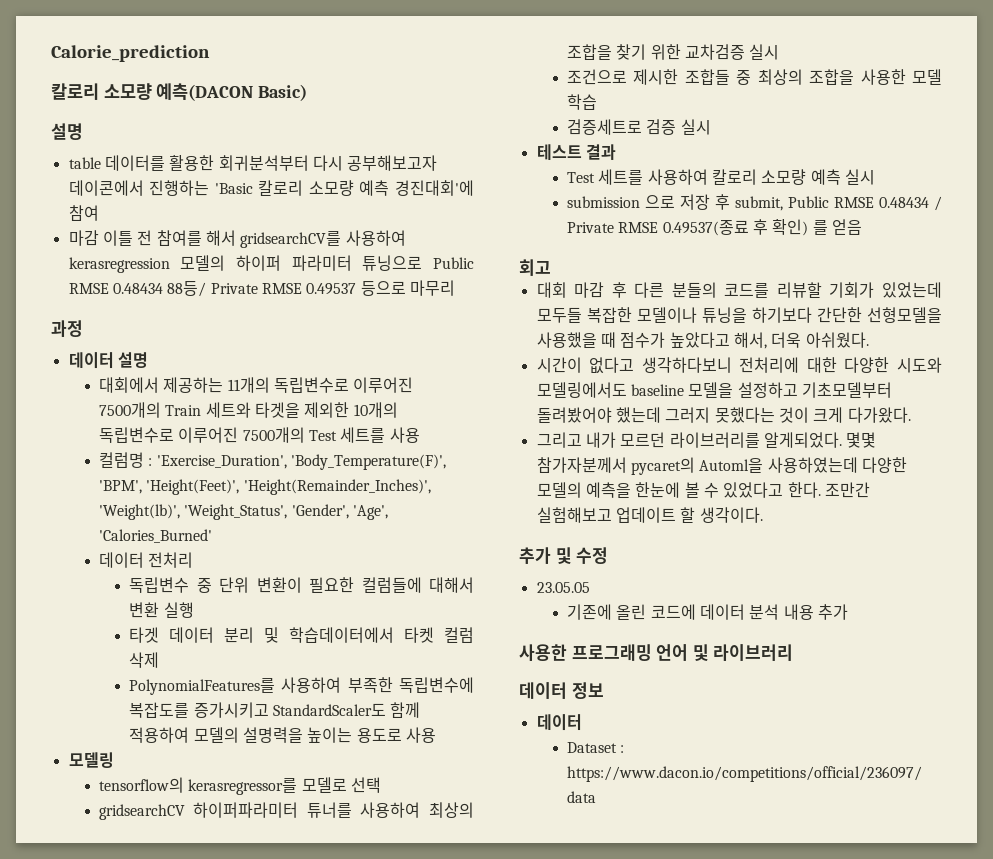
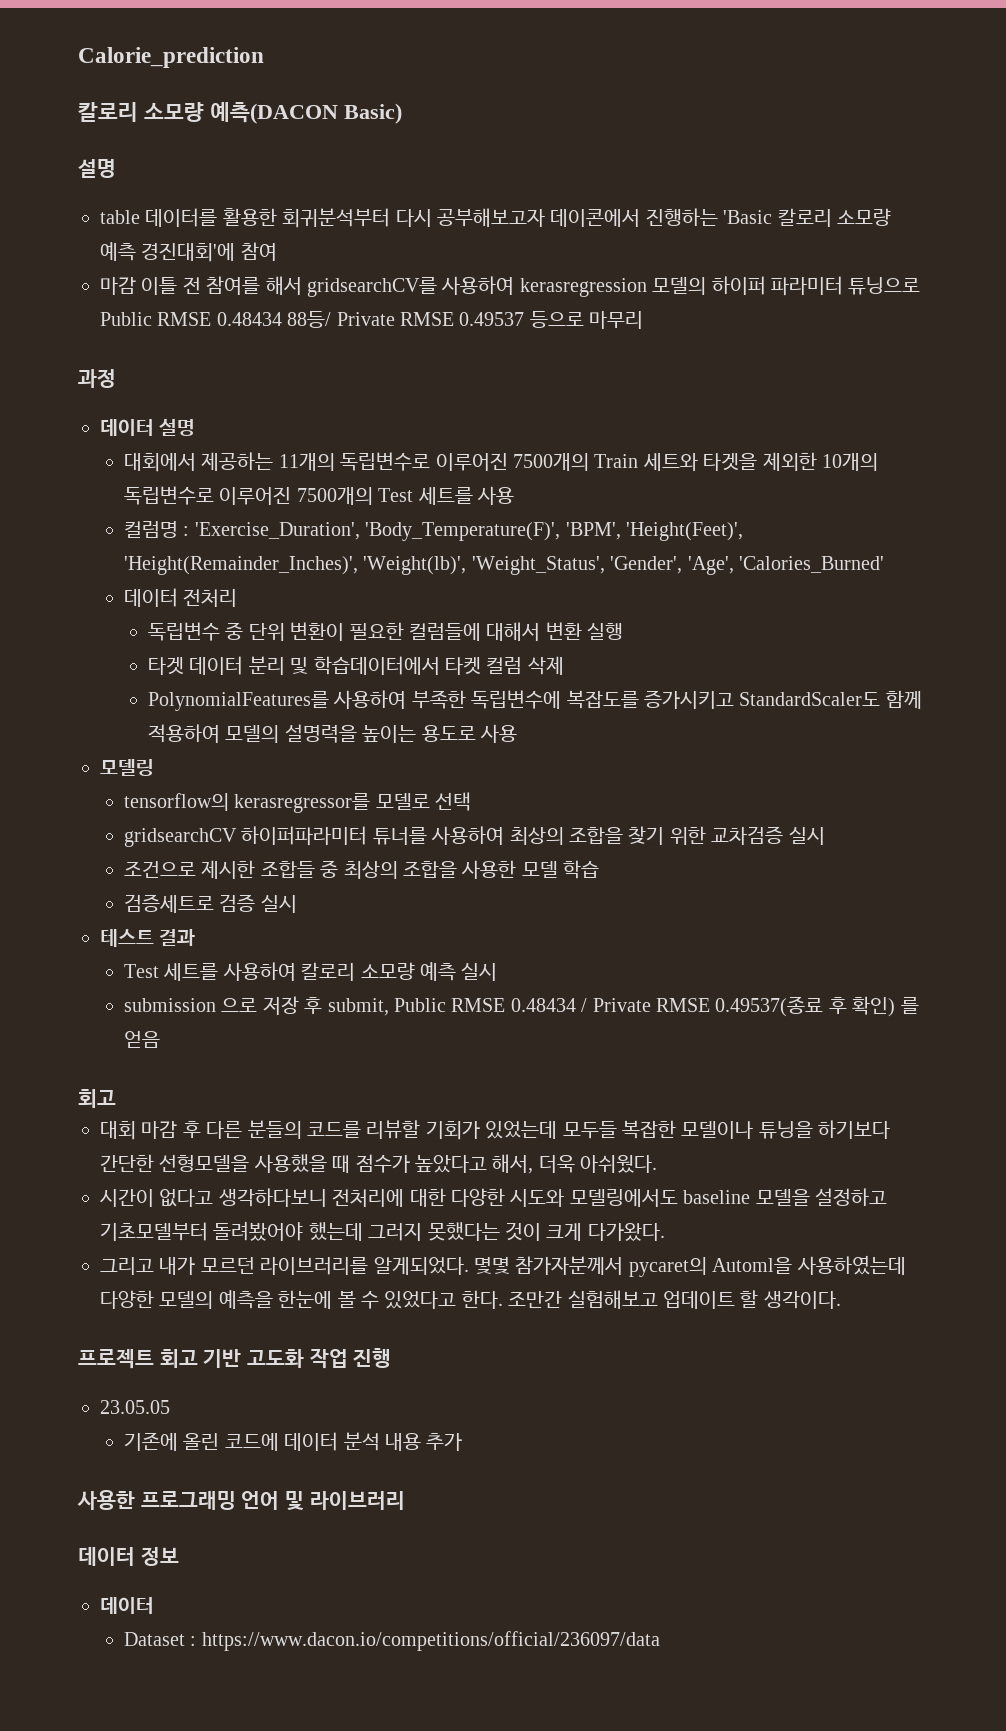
- 추가 및 수정
+ 프로젝트 회고 기반 고도화 작업 진행

